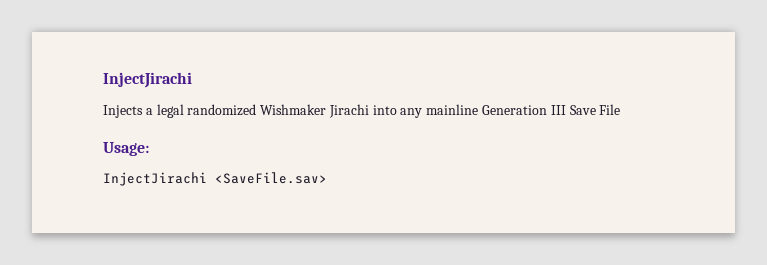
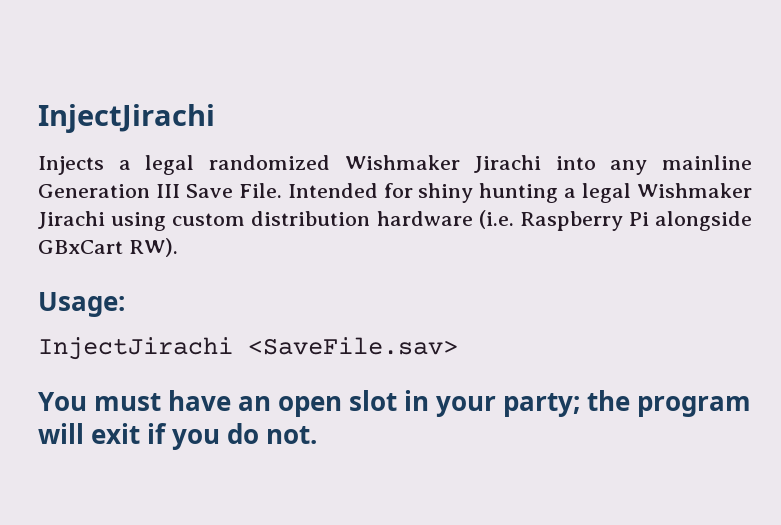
- Injects a legal randomized Wishmaker Jirachi into any mainline Generation III Save File
+ Injects a legal randomized Wishmaker Jirachi into any mainline Generation III Save File. Intended for shiny hunting a legal Wishmaker Jirachi using custom distribution hardware (i.e. Raspberry Pi alongside GBxCart RW).
  Usage:
  InjectJirachi <SaveFile.sav>
+ You must have an open slot in your party; the program will exit if you do not.

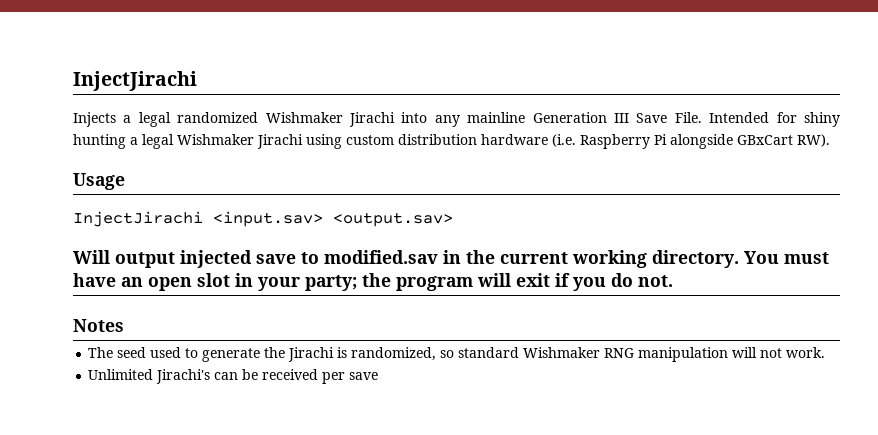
- Usage:
- InjectJirachi <SaveFile.sav>
- You must have an open slot in your party; the program will exit if you do not.
+ Usage
+ InjectJirachi <input.sav> <output.sav>
+ Will output injected save to modified.sav in the current working directory. You must have an open slot in your party; the program will exit if you do not.
+ Notes
+ The seed used to generate the Jirachi is randomized, so standard Wishmaker RNG manipulation will not work.
+ Unlimited Jirachi's can be received per save

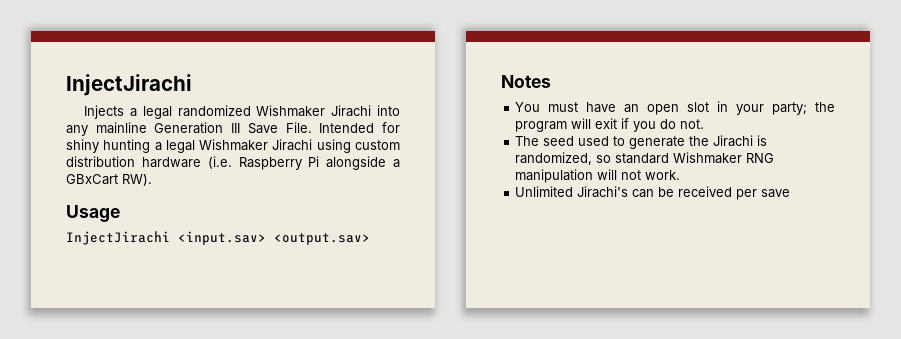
- Intended for shiny hunting a legal Wishmaker Jirachi using custom distribution hardware (i.e. Raspberry Pi alongside GBxCart RW).
+ Intended for shiny hunting a legal Wishmaker Jirachi using custom distribution hardware (i.e. Raspberry Pi alongside a GBxCart RW).
- Will output injected save to modified.sav in the current working directory. You must have an open slot in your party; the program will exit if you do not.
+ Notes
+ You must have an open slot in your party; the program will exit if you do not.
- Notes

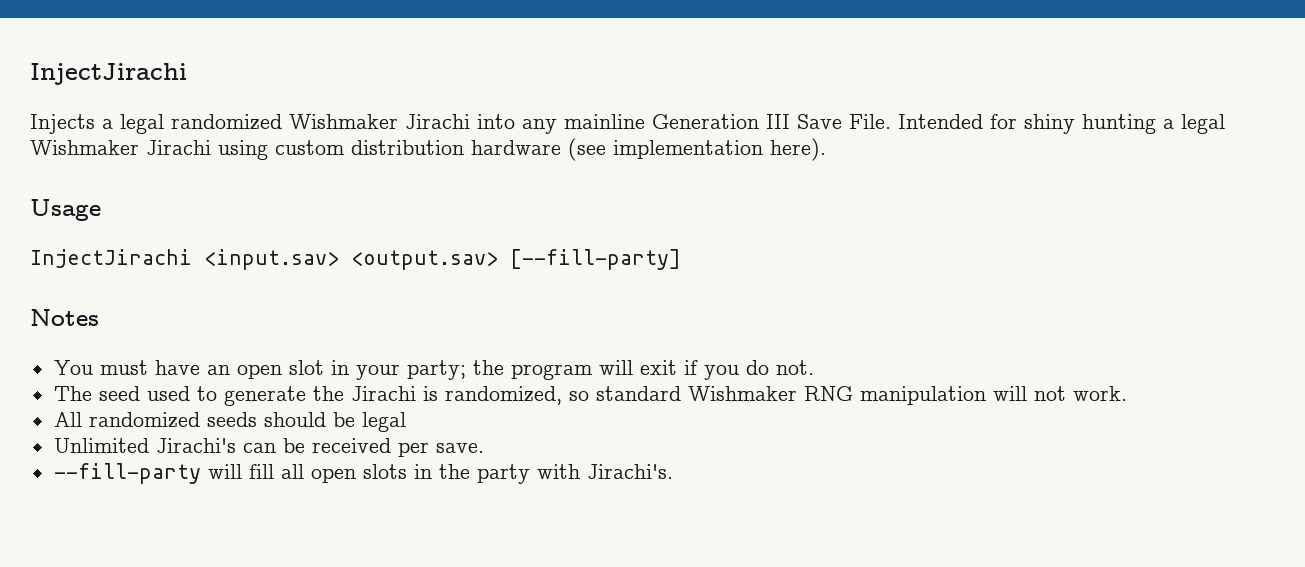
- Intended for shiny hunting a legal Wishmaker Jirachi using custom distribution hardware (i.e. Raspberry Pi alongside a GBxCart RW).
+ Intended for shiny hunting a legal Wishmaker Jirachi using custom distribution hardware (see implementation here).
- InjectJirachi <input.sav> <output.sav>
+ InjectJirachi <input.sav> <output.sav> [--fill-party]
+ All randomized seeds should be legal
- Unlimited Jirachi's can be received per save
+ Unlimited Jirachi's can be received per save.
+ --fill-party will fill all open slots in the party with Jirachi's.

